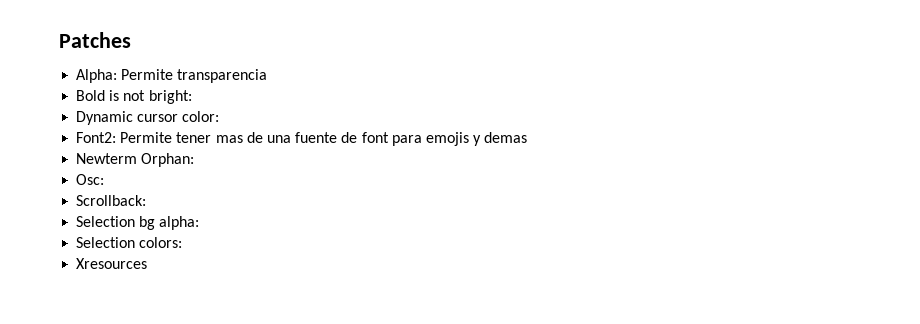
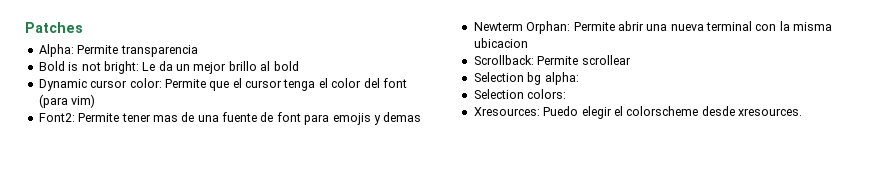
- Bold is not bright:
- Dynamic cursor color:
+ Bold is not bright: Le da un mejor brillo al bold
+ Dynamic cursor color: Permite que el cursor tenga el color del font (para vim)
- Newterm Orphan:
- Osc:
+ Newterm Orphan: Permite abrir una nueva terminal con la misma ubicacion
- Scrollback:
+ Scrollback: Permite scrollear
- Xresources
+ Xresources: Puedo elegir el colorscheme desde xresources.

